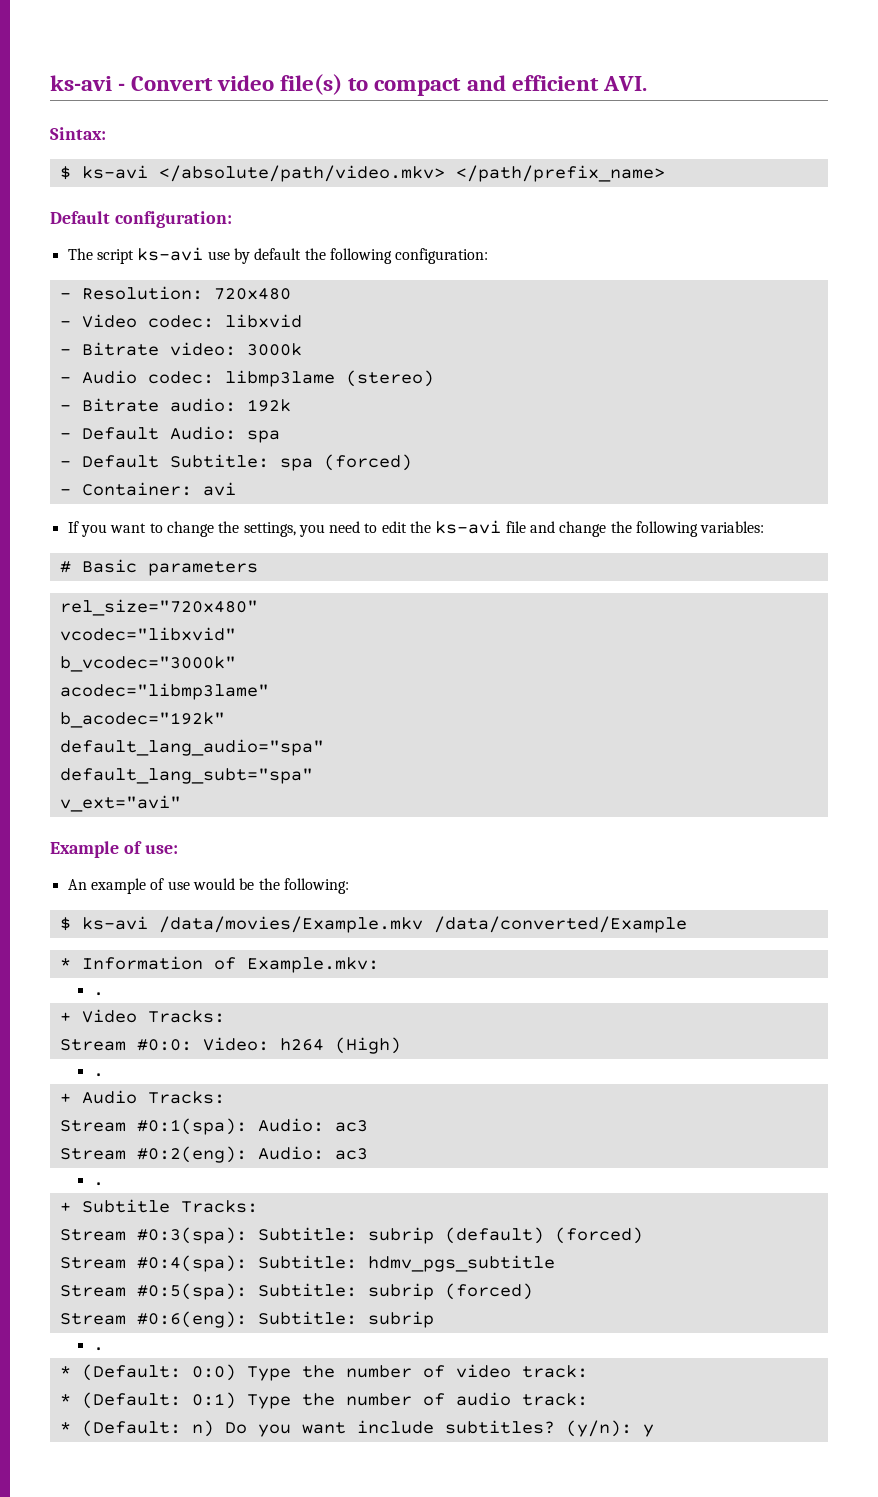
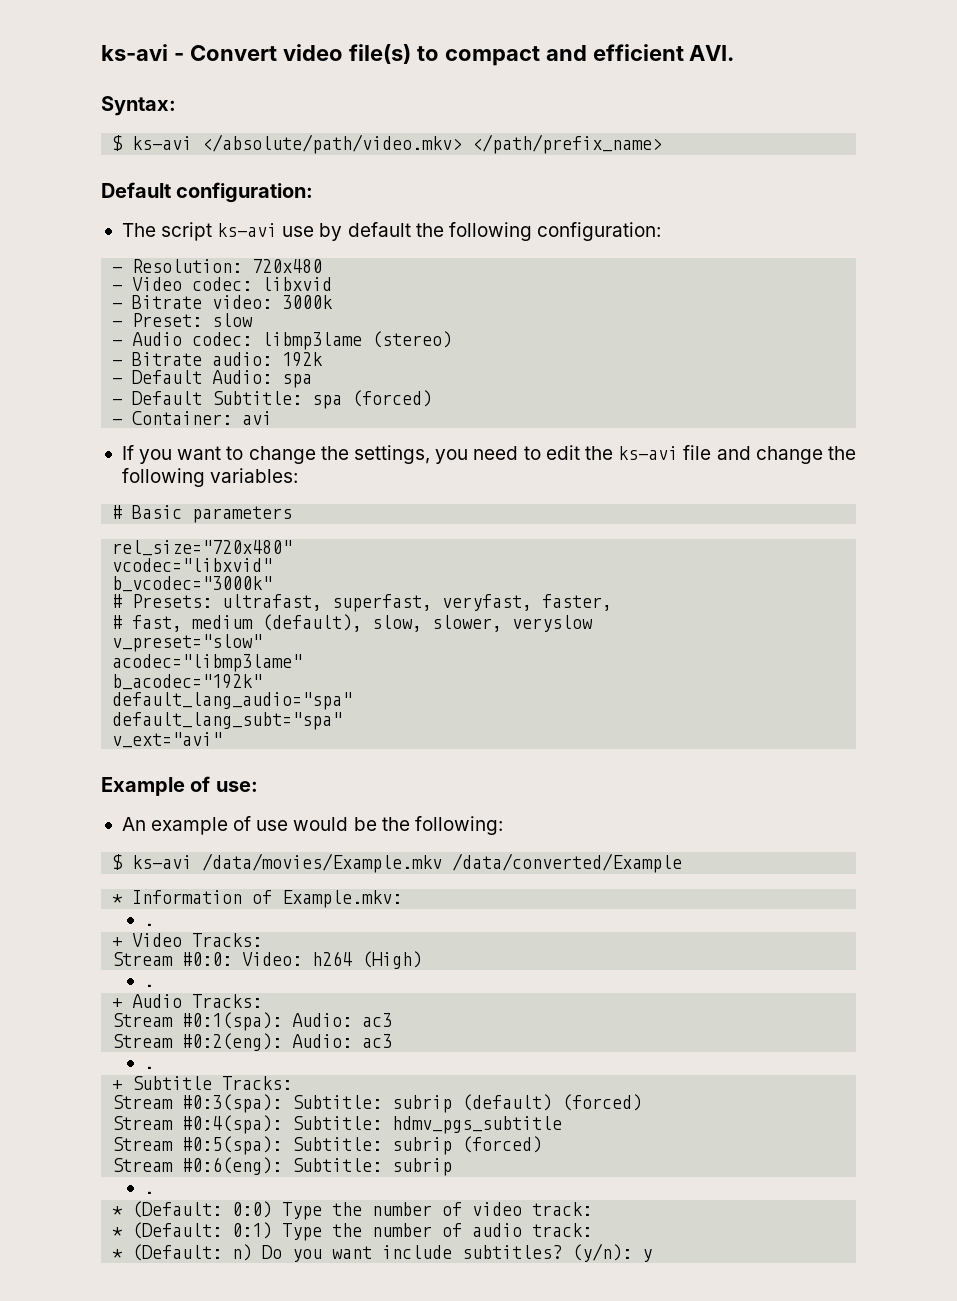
- Sintax:
+ Syntax:
+ - Preset: slow
+ # Presets: ultrafast, superfast, veryfast, faster,
+ # fast, medium (default), slow, slower, veryslow
+ v_preset="slow"

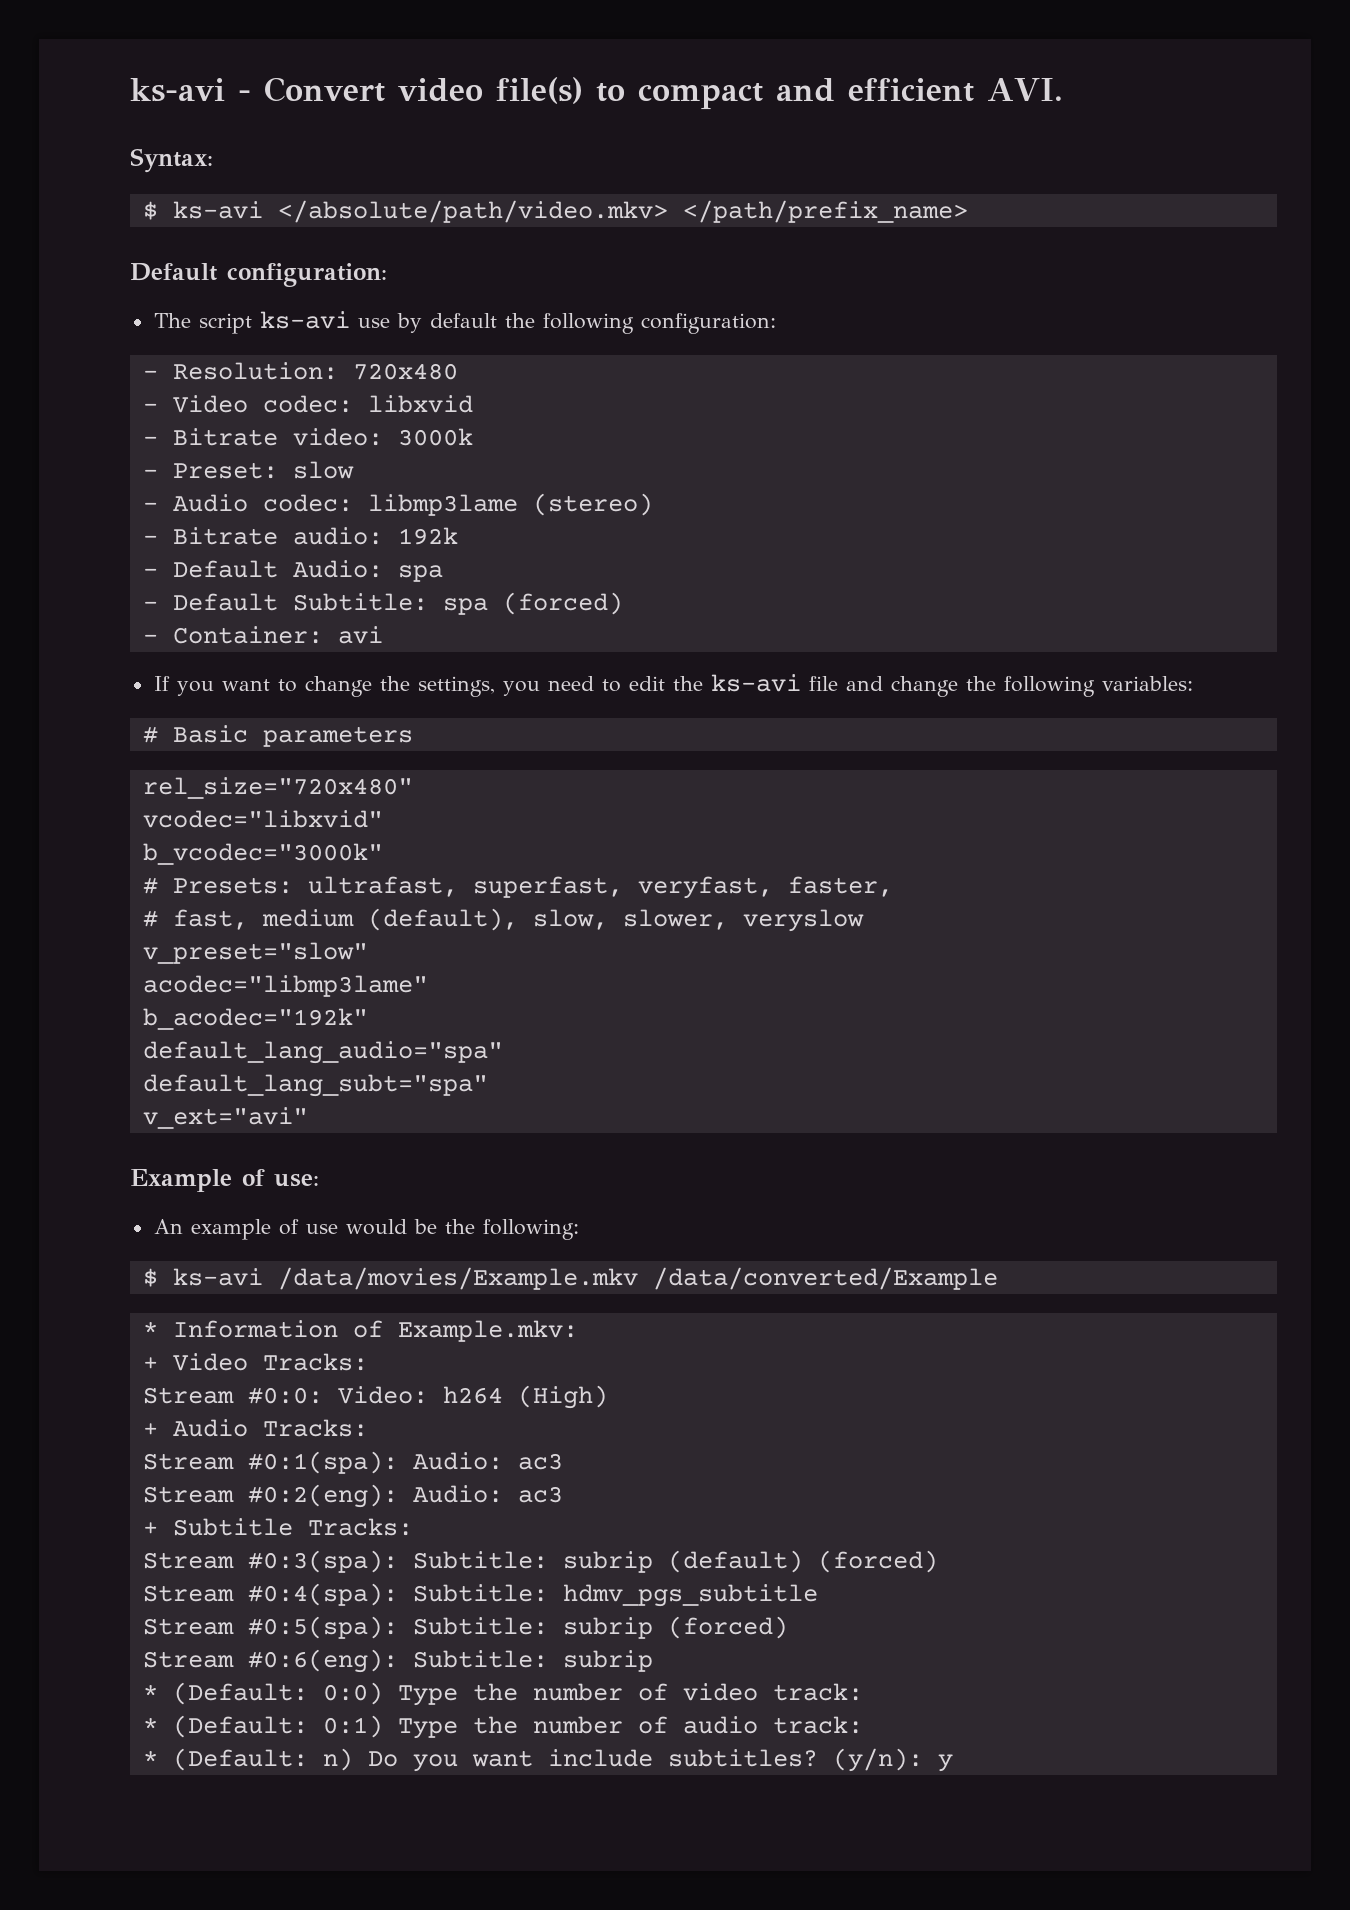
  * Information of Example.mkv:
- .
  Stream #0:0: Video: h264 (High)
- .
  Stream #0:2(eng): Audio: ac3
- .
  Stream #0:6(eng): Subtitle: subrip
- .

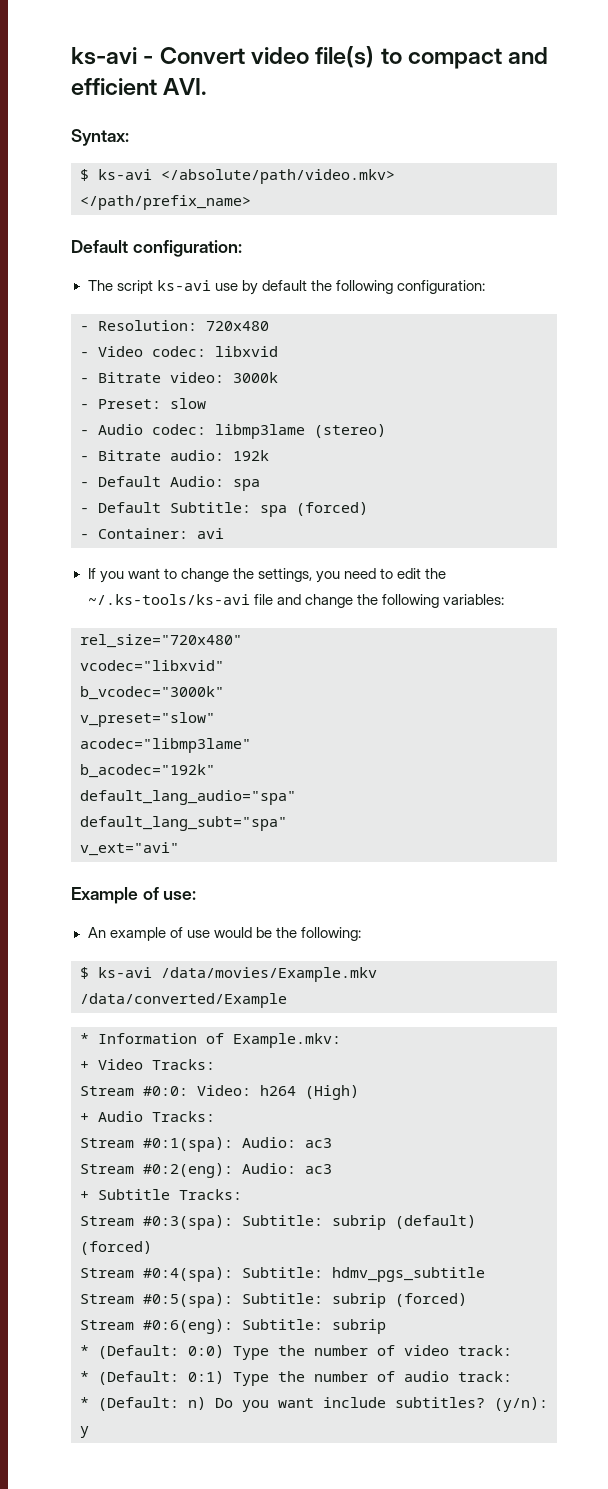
- If you want to change the settings, you need to edit the ks-avi file and change the following variables:
+ If you want to change the settings, you need to edit the ~/.ks-tools/ks-avi file and change the following variables:
- # Basic parameters
- # Presets: ultrafast, superfast, veryfast, faster,
- # fast, medium (default), slow, slower, veryslow

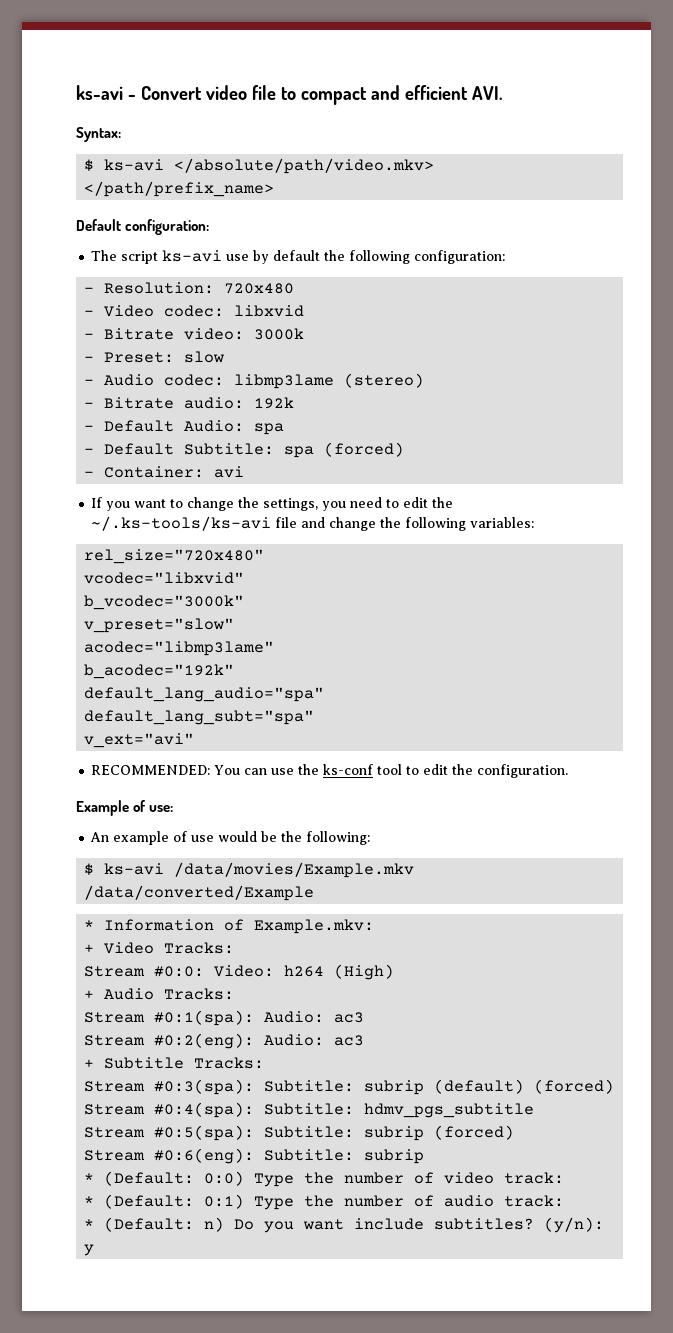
- ks-avi - Convert video file(s) to compact and efficient AVI.
+ ks-avi - Convert video file to compact and efficient AVI.
+ RECOMMENDED: You can use the ks-conf tool to edit the configuration.

